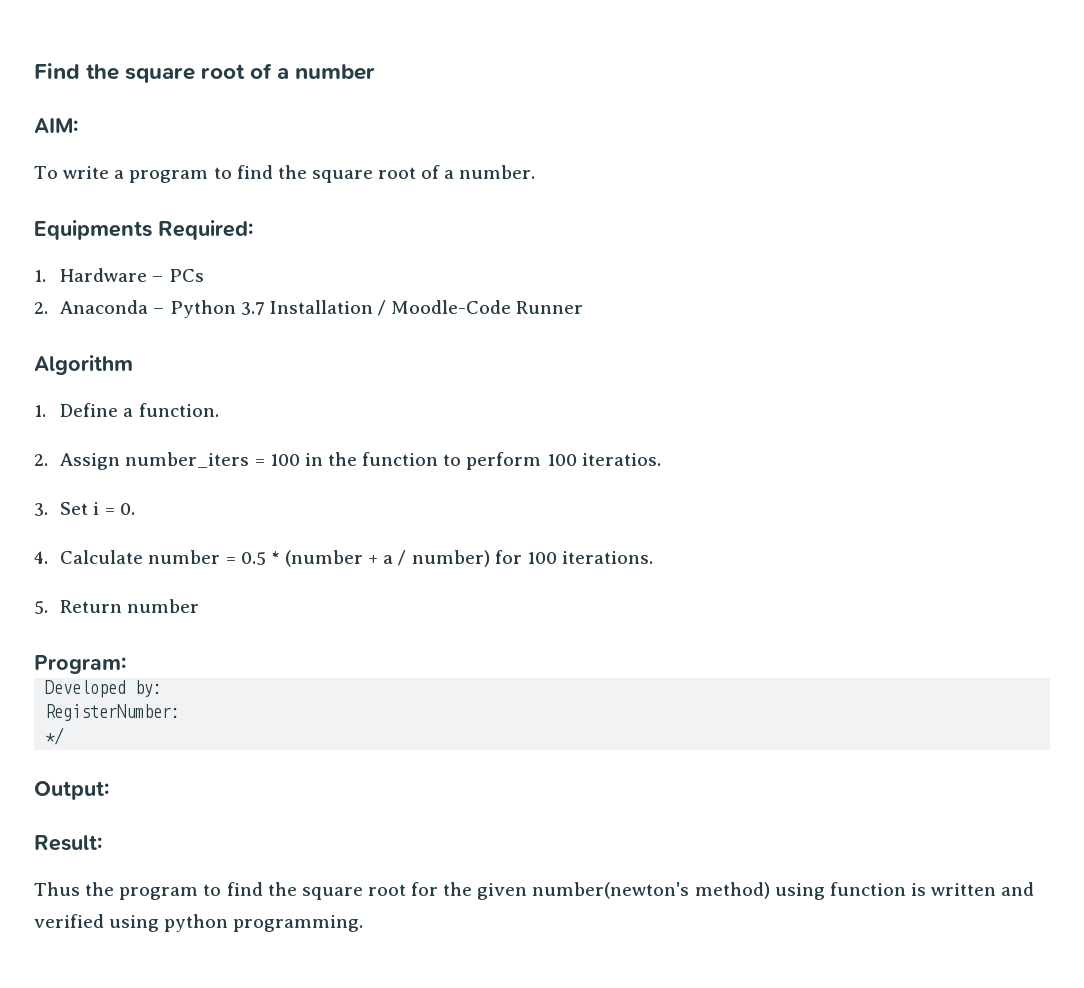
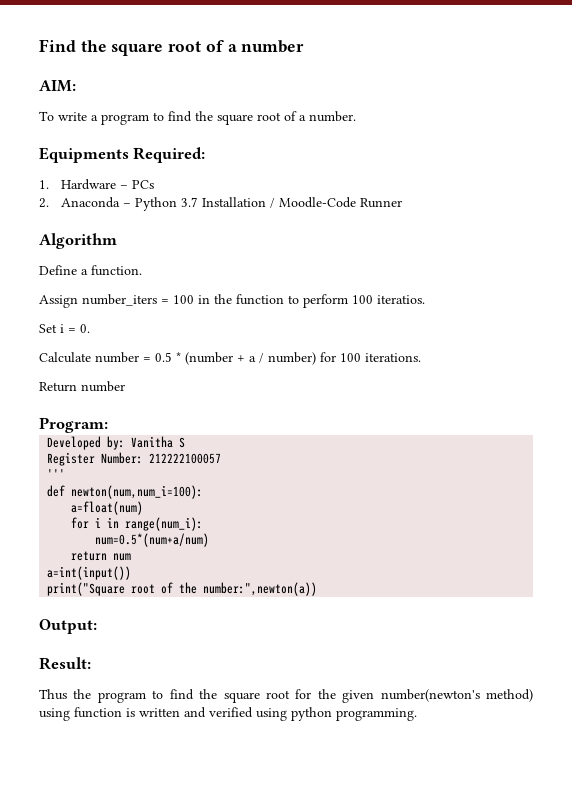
- 1. Define a function.
+ Define a function.
- 2. Assign number_iters = 100 in the function to perform 100 iteratios.
+ Assign number_iters = 100 in the function to perform 100 iteratios.
- 3. Set i = 0.
+ Set i = 0.
- 4. Calculate number = 0.5 * (number + a / number) for 100 iterations.
+ Calculate number = 0.5 * (number + a / number) for 100 iterations.
- 5. Return number
+ Return number
- Developed by:
- RegisterNumber:
- */
+ Developed by: Vanitha S
+ Register Number: 212222100057
+ '''
+ def newton(num,num_i=100):
+ a=float(num)
+ for i in range(num_i):
+ num=0.5*(num+a/num)
+ return num
+ a=int(input())
+ print("Square root of the number:",newton(a))

